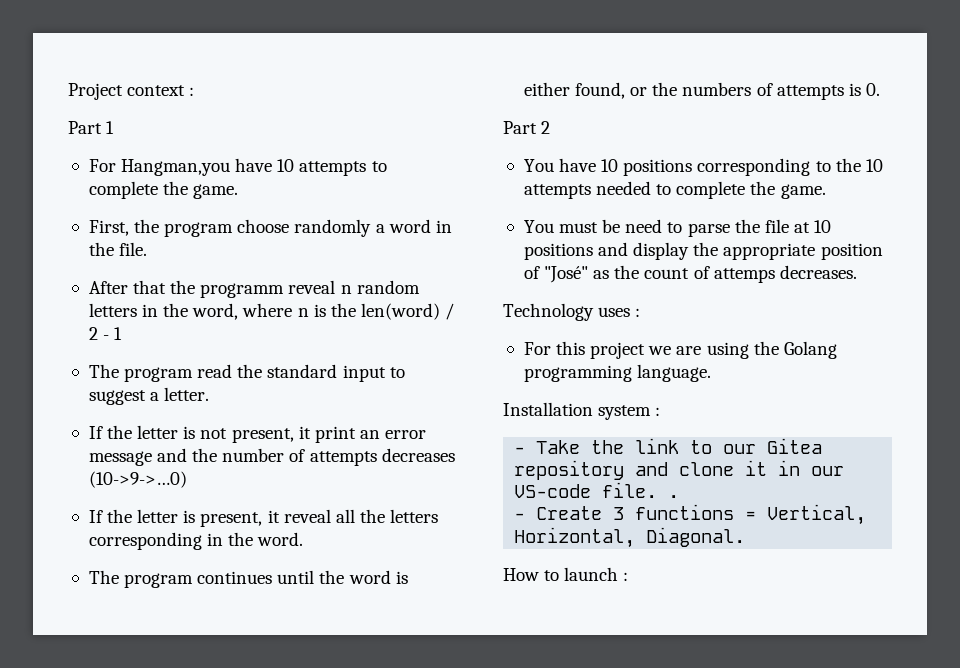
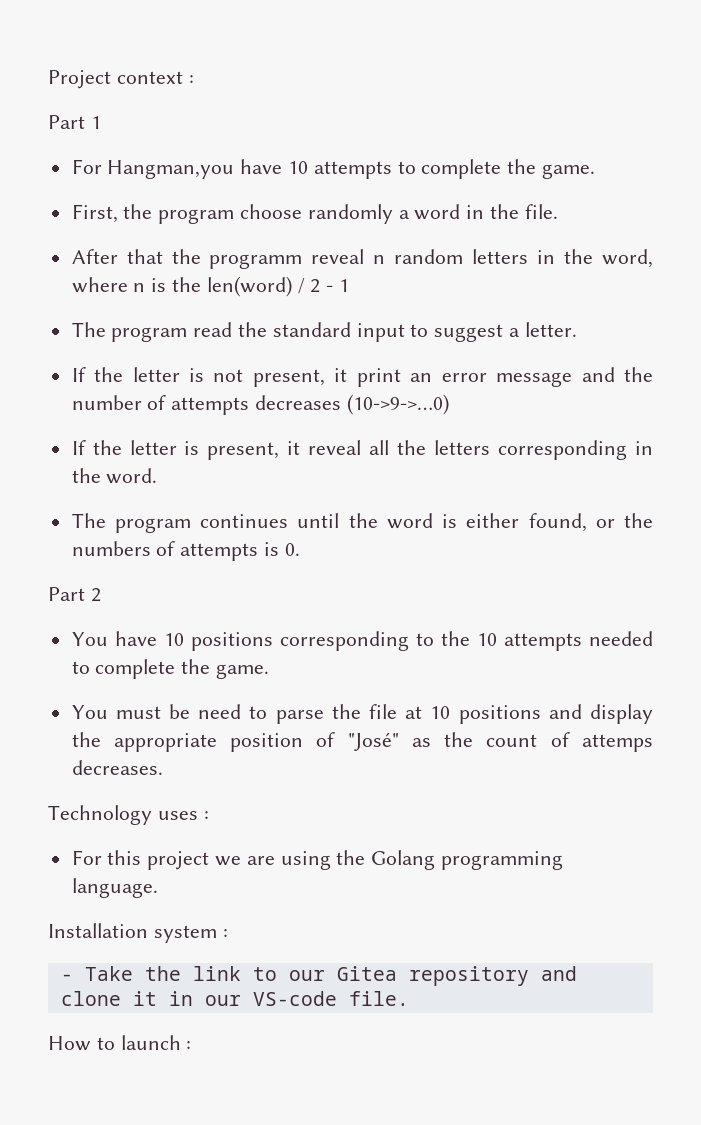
- - Take the link to our Gitea repository and clone it in our VS-code file. .
- - Create 3 functions = Vertical, Horizontal, Diagonal.
+ - Take the link to our Gitea repository and clone it in our VS-code file.

